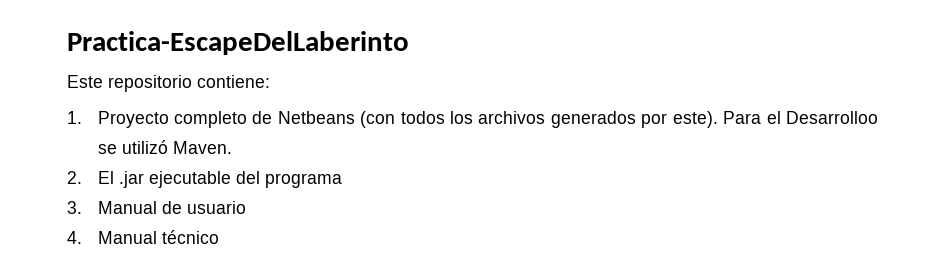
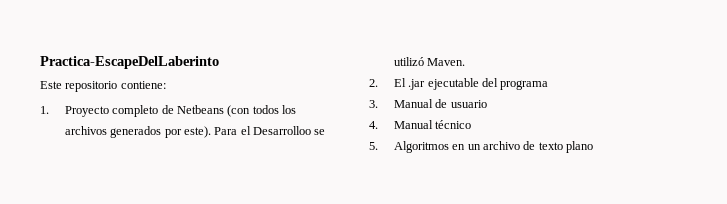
+ 5. Algoritmos en un archivo de texto plano

